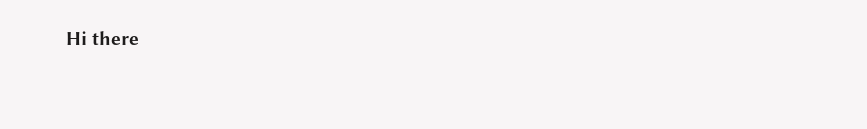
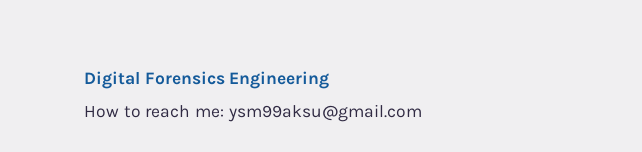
- Hi there
+ Digital Forensics Engineering
+ How to reach me: ysm99aksu@gmail.com

